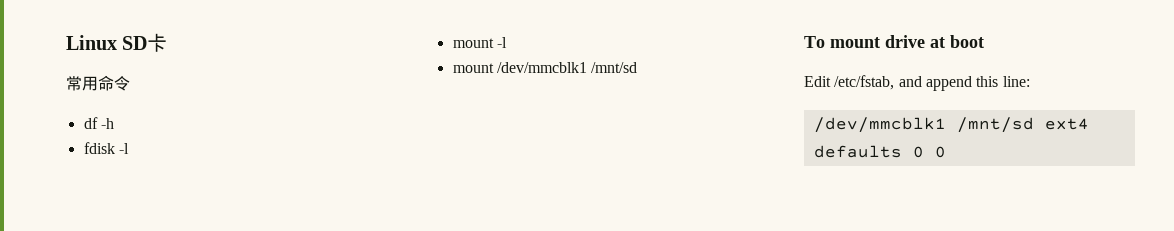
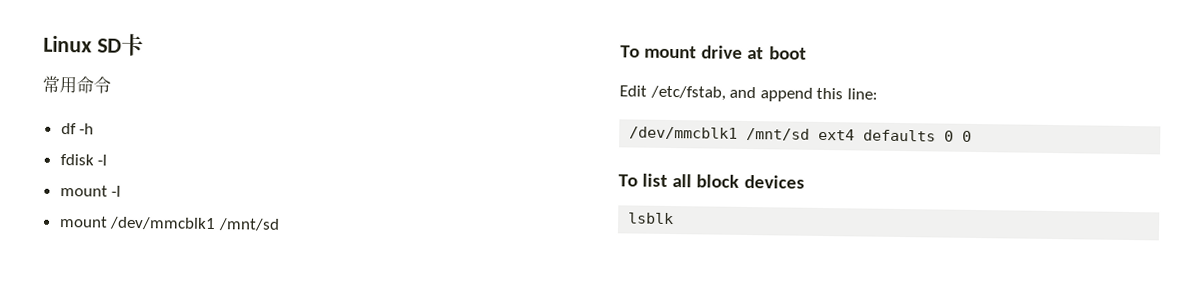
+ To list all block devices
+ lsblk

